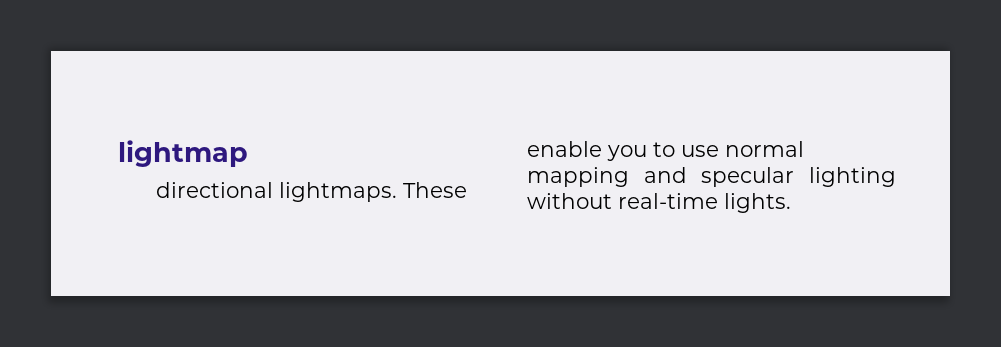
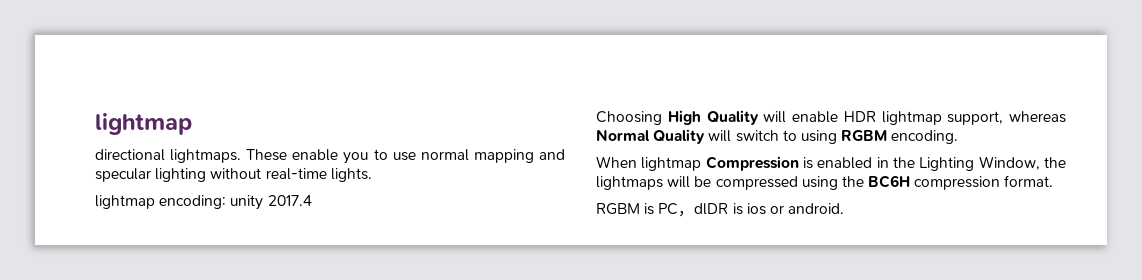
+ lightmap encoding: unity 2017.4
+ Choosing High Quality will enable HDR lightmap support, whereas Normal Quality will switch to using RGBM encoding.
+ When lightmap Compression is enabled in the Lighting Window, the lightmaps will be compressed using the BC6H compression format.
+ RGBM is PC，dlDR is ios or android.

